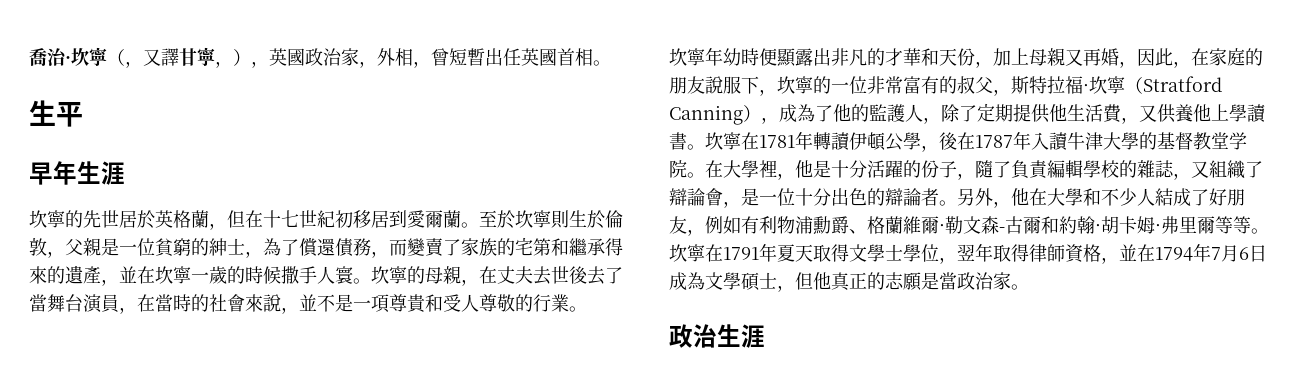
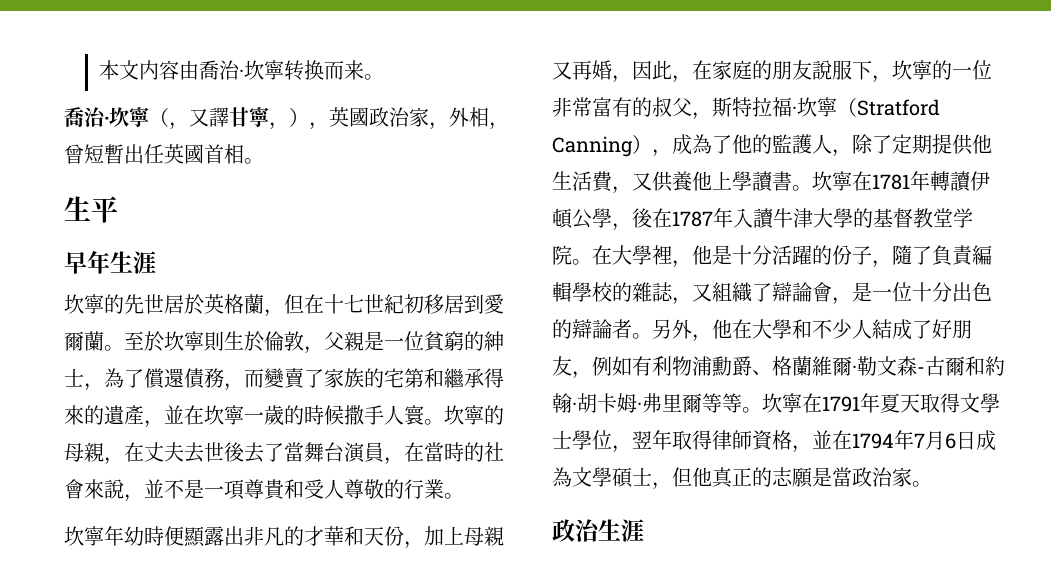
+ 本文内容由喬治·坎寧转换而来。

